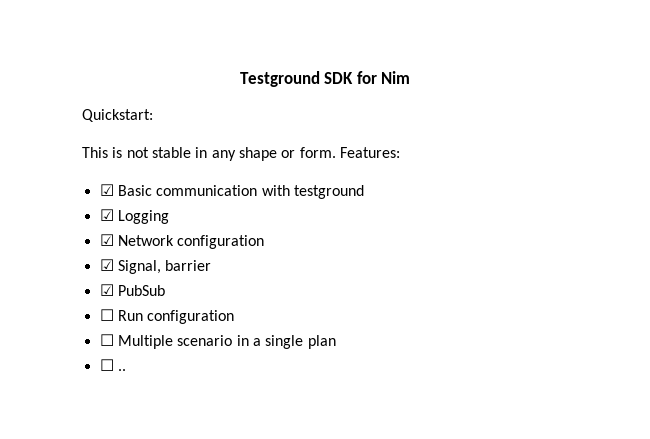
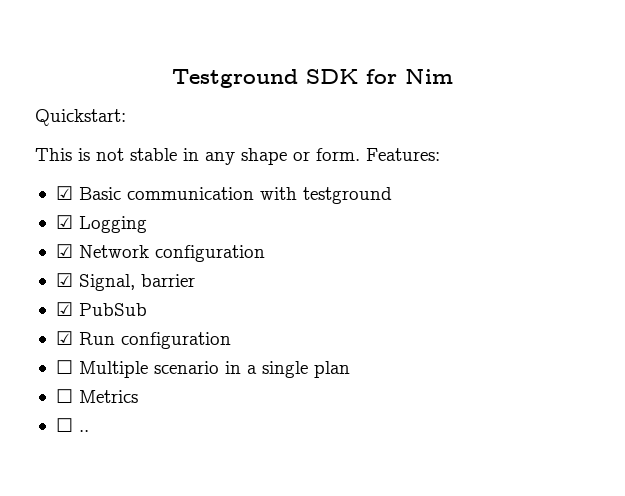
- ☐ Run configuration
+ ☑ Run configuration
+ ☐ Metrics

